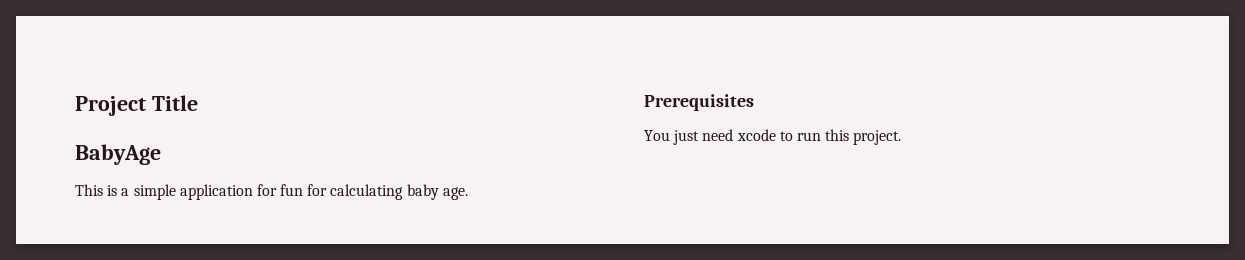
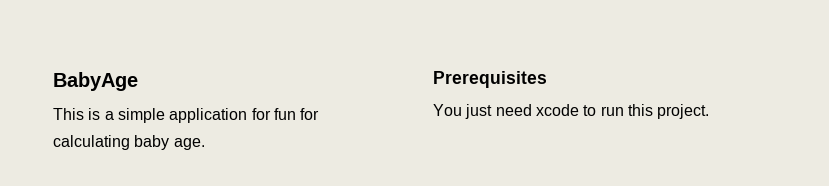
- Project Title

